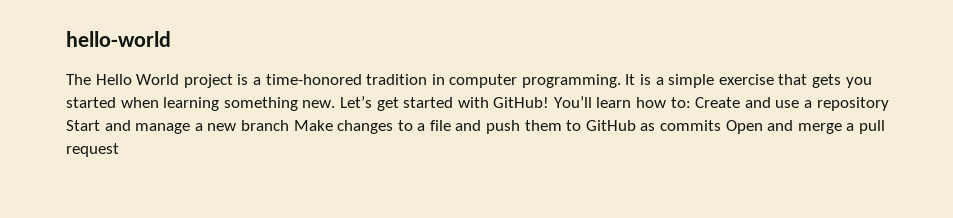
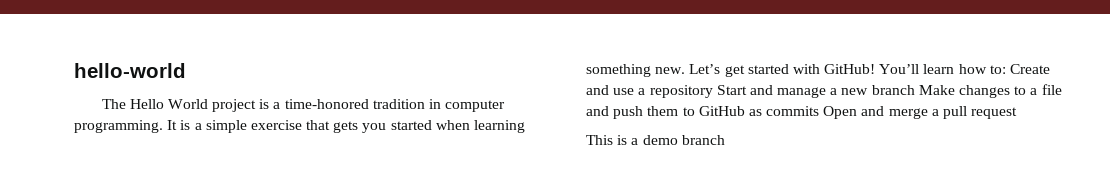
+ This is a demo branch

